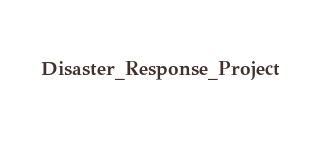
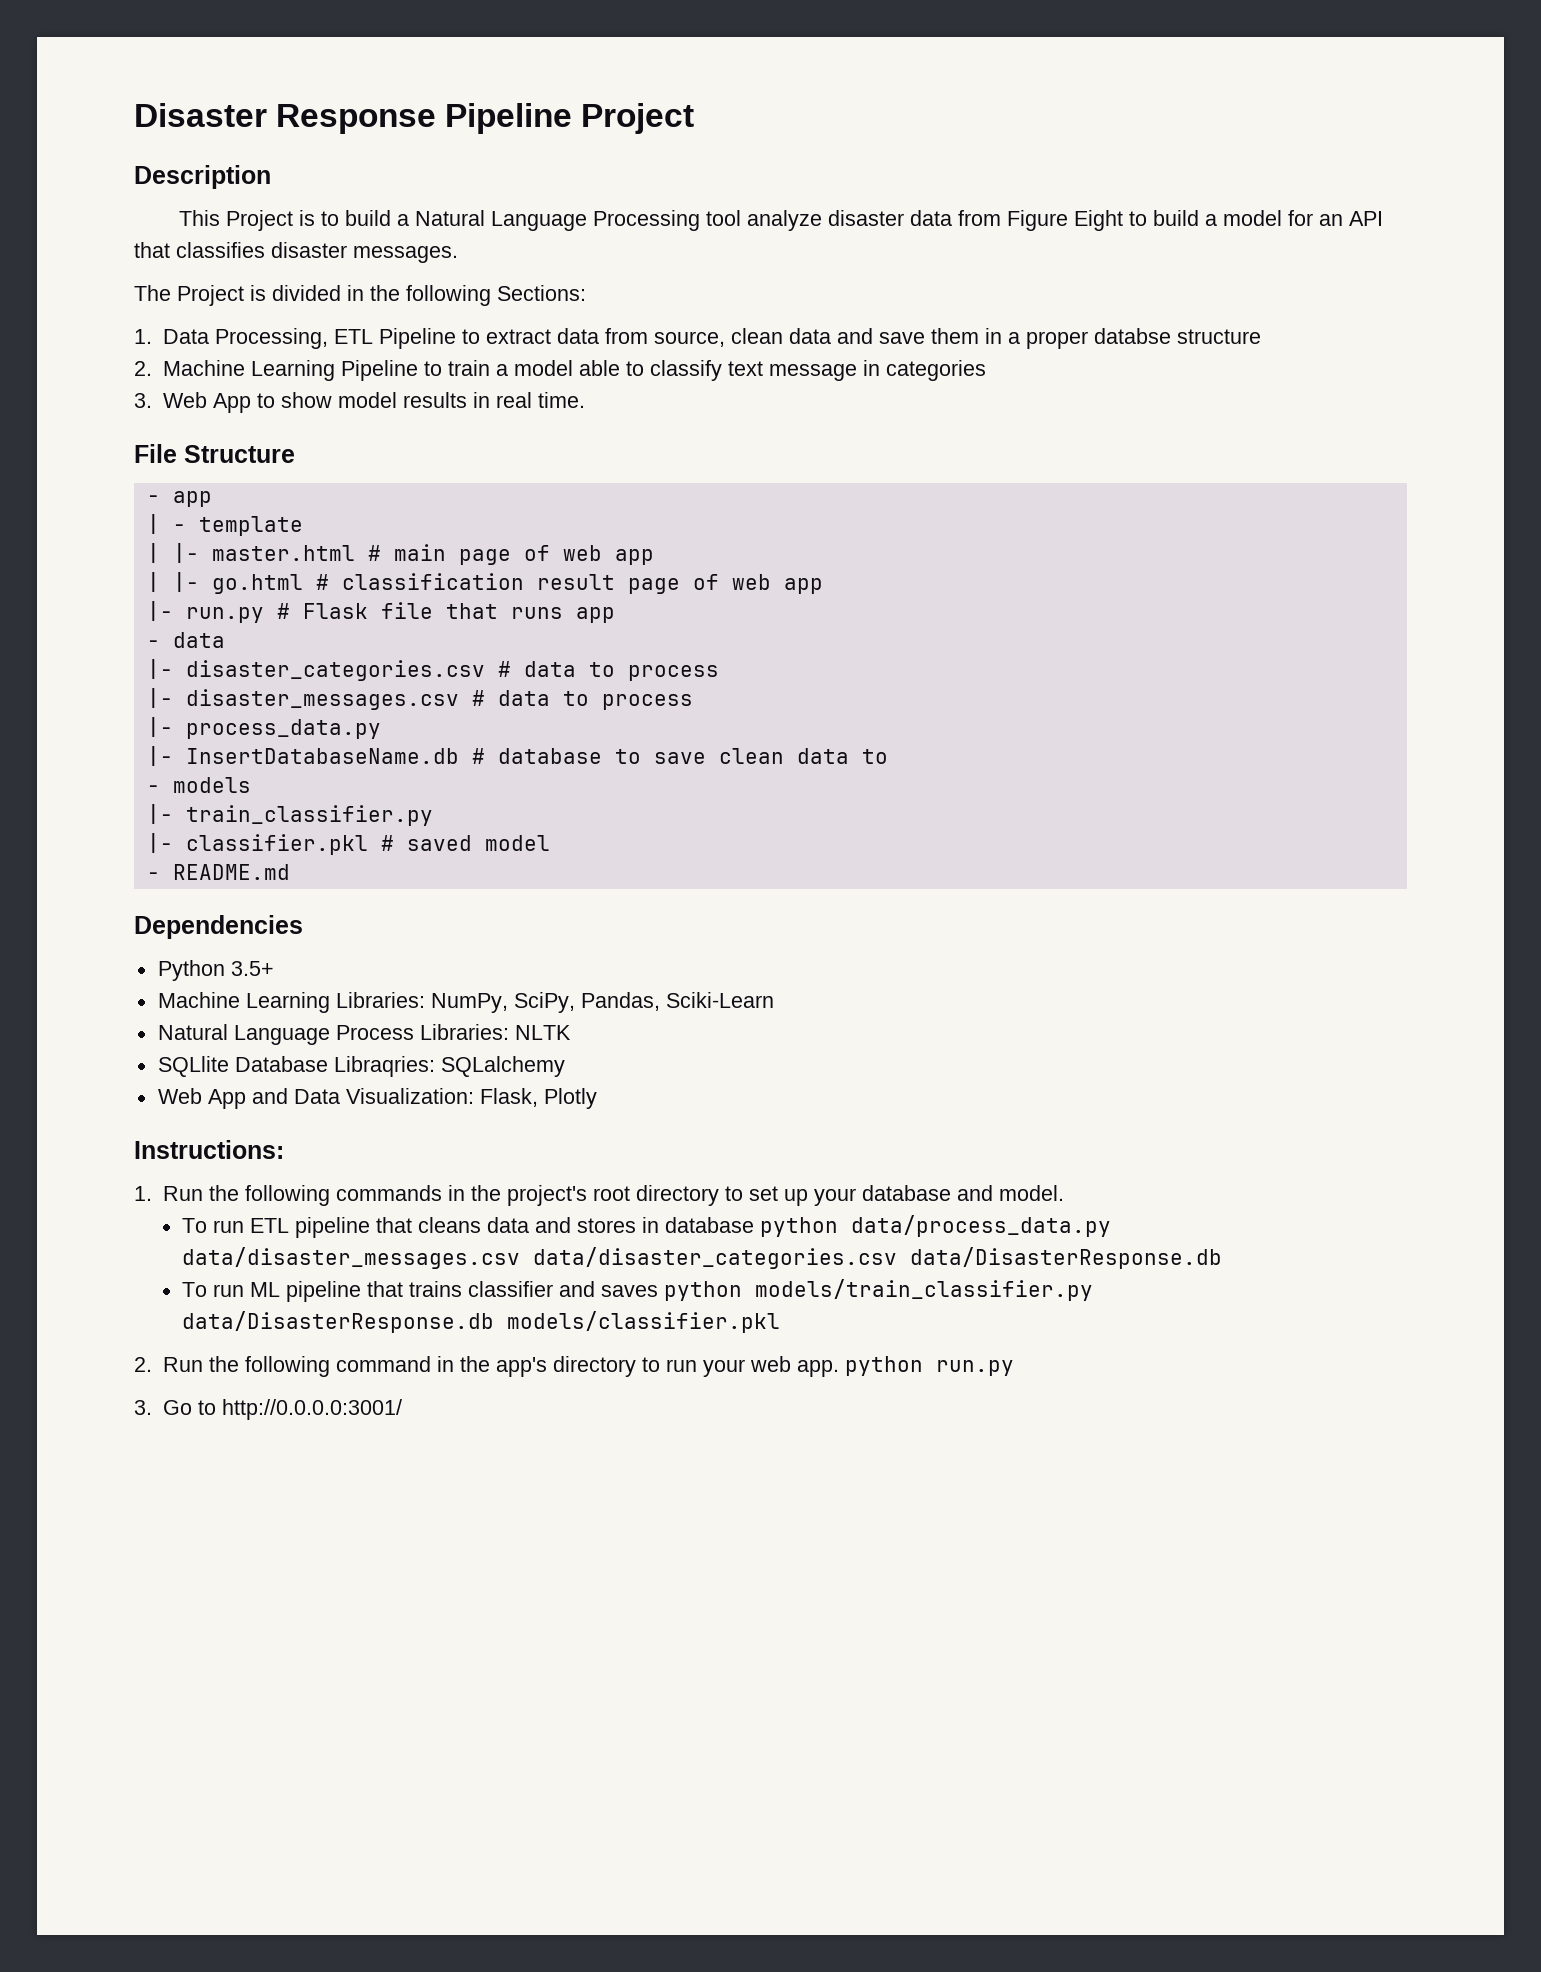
- Disaster_Response_Project
+ Disaster Response Pipeline Project
+ Description
+ This Project is to build a Natural Language Processing tool analyze disaster data from Figure Eight to build a model for an API that classifies disaster messages.
+ The Project is divided in the following Sections:
+ 1. Data Processing, ETL Pipeline to extract data from source, clean data and save them in a proper databse structure
+ 2. Machine Learning Pipeline to train a model able to classify text message in categories
+ 3. Web App to show model results in real time.
+ File Structure
+ - app
+ | - template
+ | |- master.html # main page of web app
+ | |- go.html # classification result page of web app
+ |- run.py # Flask file that runs app
+ - data
+ |- disaster_categories.csv # data to process
+ |- disaster_messages.csv # data to process
+ |- process_data.py
+ |- InsertDatabaseName.db # database to save clean data to
+ - models
+ |- train_classifier.py
+ |- classifier.pkl # saved model
+ - README.md
+ Dependencies
+ Python 3.5+
+ Machine Learning Libraries: NumPy, SciPy, Pandas, Sciki-Learn
+ Natural Language Process Libraries: NLTK
+ SQLlite Database Libraqries: SQLalchemy
+ Web App and Data Visualization: Flask, Plotly
+ Instructions:
+ 1. Run the following commands in the project's root directory to set up your database and model.
+ To run ETL pipeline that cleans data and stores in database python data/process_data.py data/disaster_messages.csv data/disaster_categories.csv data/DisasterResponse.db
+ To run ML pipeline that trains classifier and saves python models/train_classifier.py data/DisasterResponse.db models/classifier.pkl
+ 2. Run the following command in the app's directory to run your web app. python run.py
+ 3. Go to http://0.0.0.0:3001/

